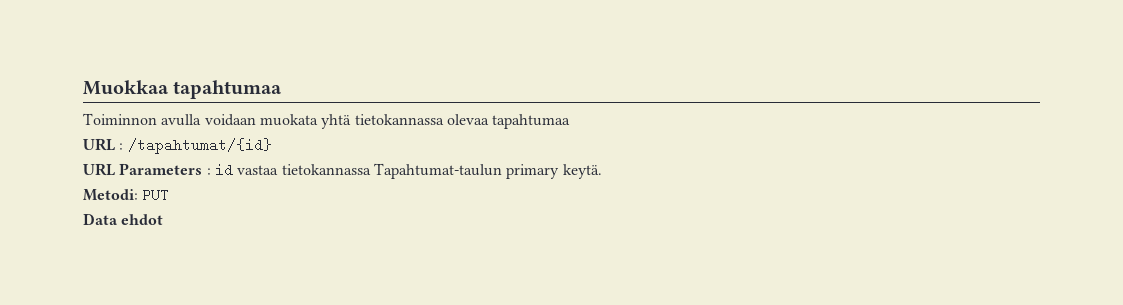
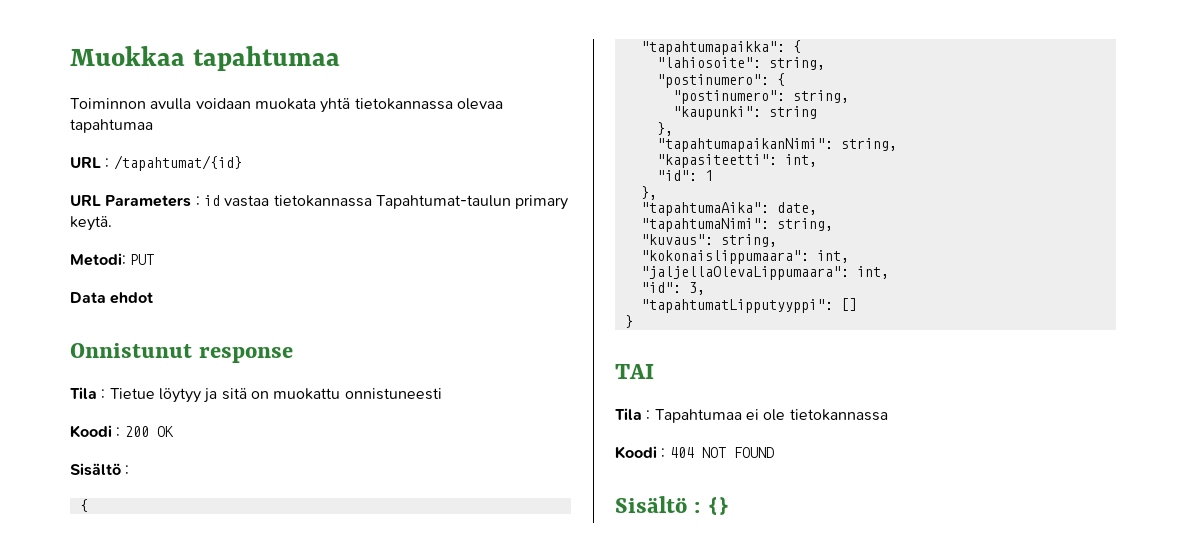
+ Onnistunut response
+ Tila : Tietue löytyy ja sitä on muokattu onnistuneesti
+ Koodi : 200 OK
+ Sisältö :
+ {
+ "tapahtumapaikka": {
+ "lahiosoite": string,
+ "postinumero": {
+ "postinumero": string,
+ "kaupunki": string
+ },
+ "tapahtumapaikanNimi": string,
+ "kapasiteetti": int,
+ "id": 1
+ },
+ "tapahtumaAika": date,
+ "tapahtumaNimi": string,
+ "kuvaus": string,
+ "kokonaislippumaara": int,
+ "jaljellaOlevaLippumaara": int,
+ "id": 3,
+ "tapahtumatLipputyyppi": []
+ }
+ TAI
+ Tila : Tapahtumaa ei ole tietokannassa
+ Koodi : 404 NOT FOUND
+ Sisältö : {}

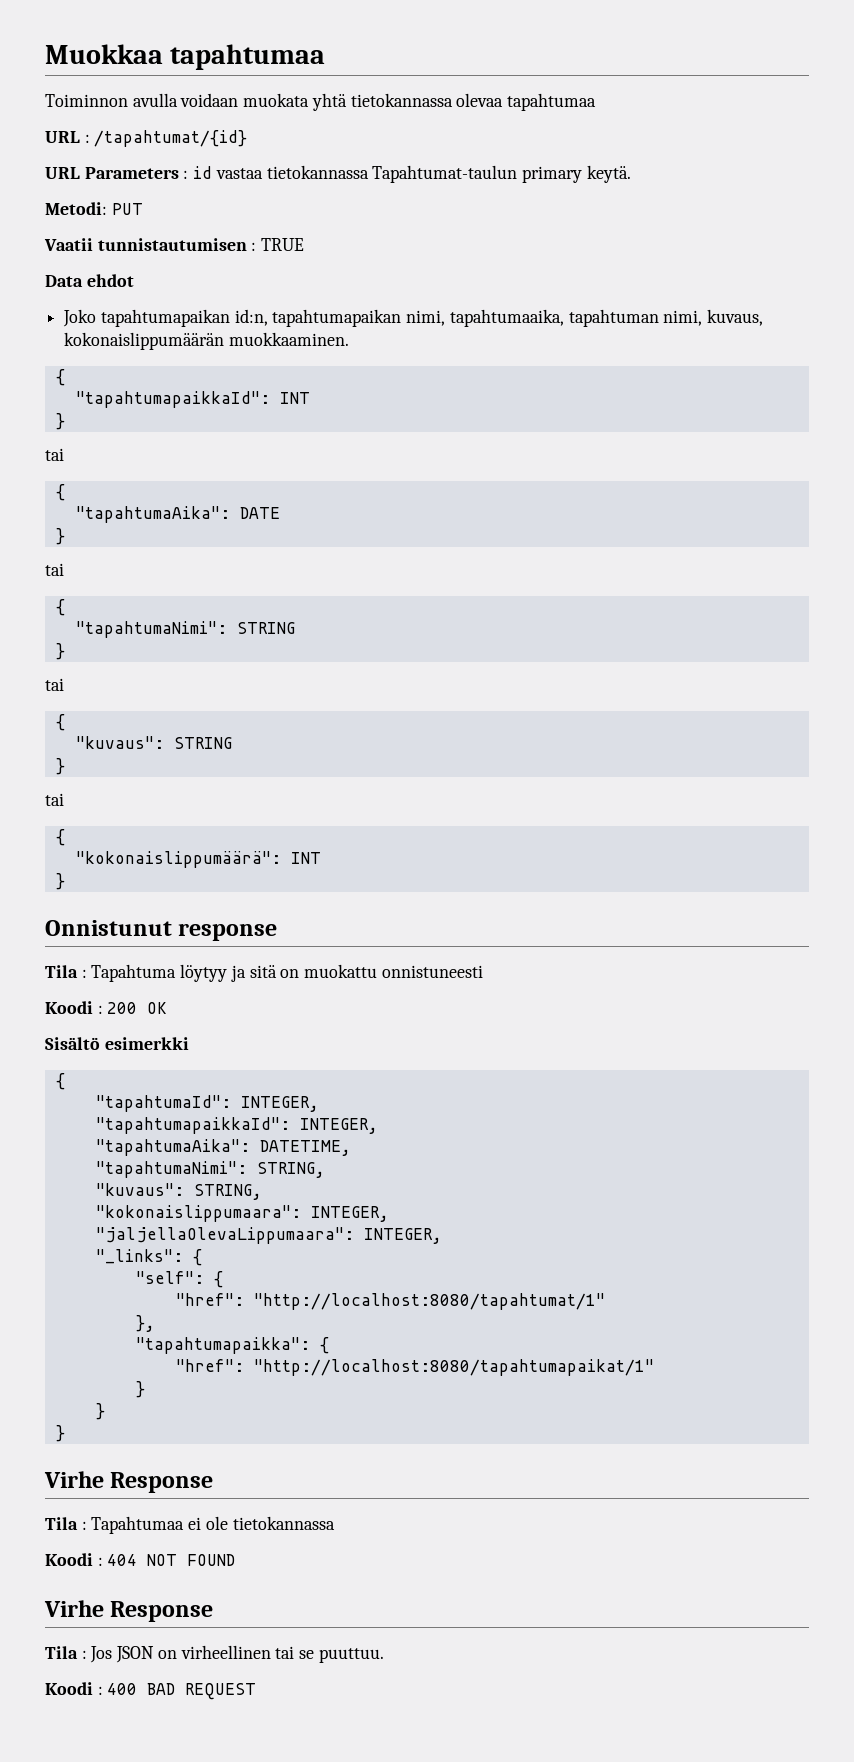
+ Vaatii tunnistautumisen : TRUE
  Data ehdot
+ Joko tapahtumapaikan id:n, tapahtumapaikan nimi, tapahtumaaika, tapahtuman nimi, kuvaus, kokonaislippumäärän muokkaaminen.
+ {
+ "tapahtumapaikkaId": INT
+ }
+ tai
+ {
+ "tapahtumaAika": DATE
+ }
+ tai
+ {
+ "tapahtumaNimi": STRING
+ }
+ tai
+ {
+ "kuvaus": STRING
+ }
+ tai
+ {
+ "kokonaislippumäärä": INT
+ }
- Tila : Tietue löytyy ja sitä on muokattu onnistuneesti
+ Tila : Tapahtuma löytyy ja sitä on muokattu onnistuneesti
  Koodi : 200 OK
- Sisältö :
+ Sisältö esimerkki
  {
+ "tapahtumaId": INTEGER,
+ "tapahtumapaikkaId": INTEGER,
+ "tapahtumaAika": DATETIME,
+ "tapahtumaNimi": STRING,
+ "kuvaus": STRING,
+ "kokonaislippumaara": INTEGER,
+ "jaljellaOlevaLippumaara": INTEGER,
+ "_links": {
+ "self": {
+ "href": "http://localhost:8080/tapahtumat/1"
+ },
  "tapahtumapaikka": {
- "lahiosoite": string,
- "postinumero": {
- "postinumero": string,
- "kaupunki": string
- },
- "tapahtumapaikanNimi": string,
- "kapasiteetti": int,
- "id": 1
- },
- "tapahtumaAika": date,
- "tapahtumaNimi": string,
- "kuvaus": string,
- "kokonaislippumaara": int,
- "jaljellaOlevaLippumaara": int,
- "id": 3,
- "tapahtumatLipputyyppi": []
+ "href": "http://localhost:8080/tapahtumapaikat/1"
  }
- TAI
+ }
+ }
+ Virhe Response
  Koodi : 404 NOT FOUND
- Sisältö : {}
+ Virhe Response
+ Tila : Jos JSON on virheellinen tai se puuttuu.
+ Koodi : 400 BAD REQUEST

